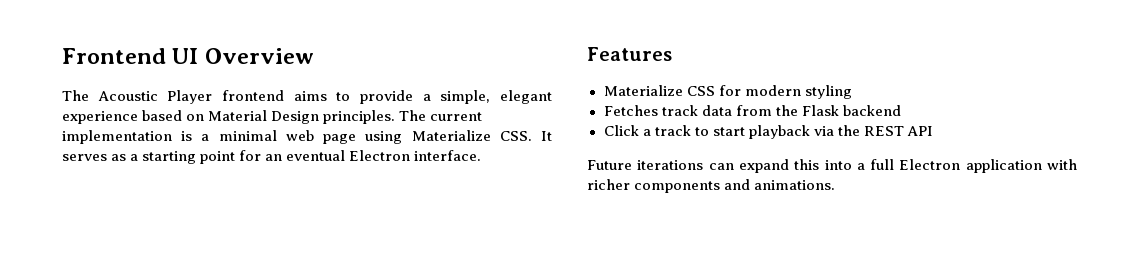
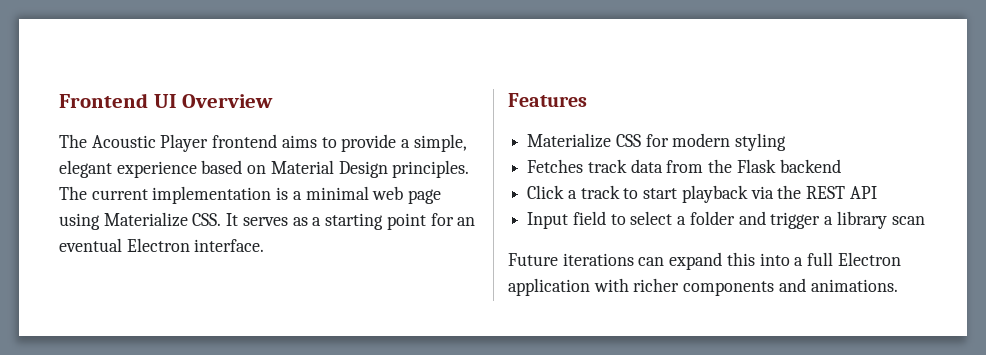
+ Input field to select a folder and trigger a library scan

